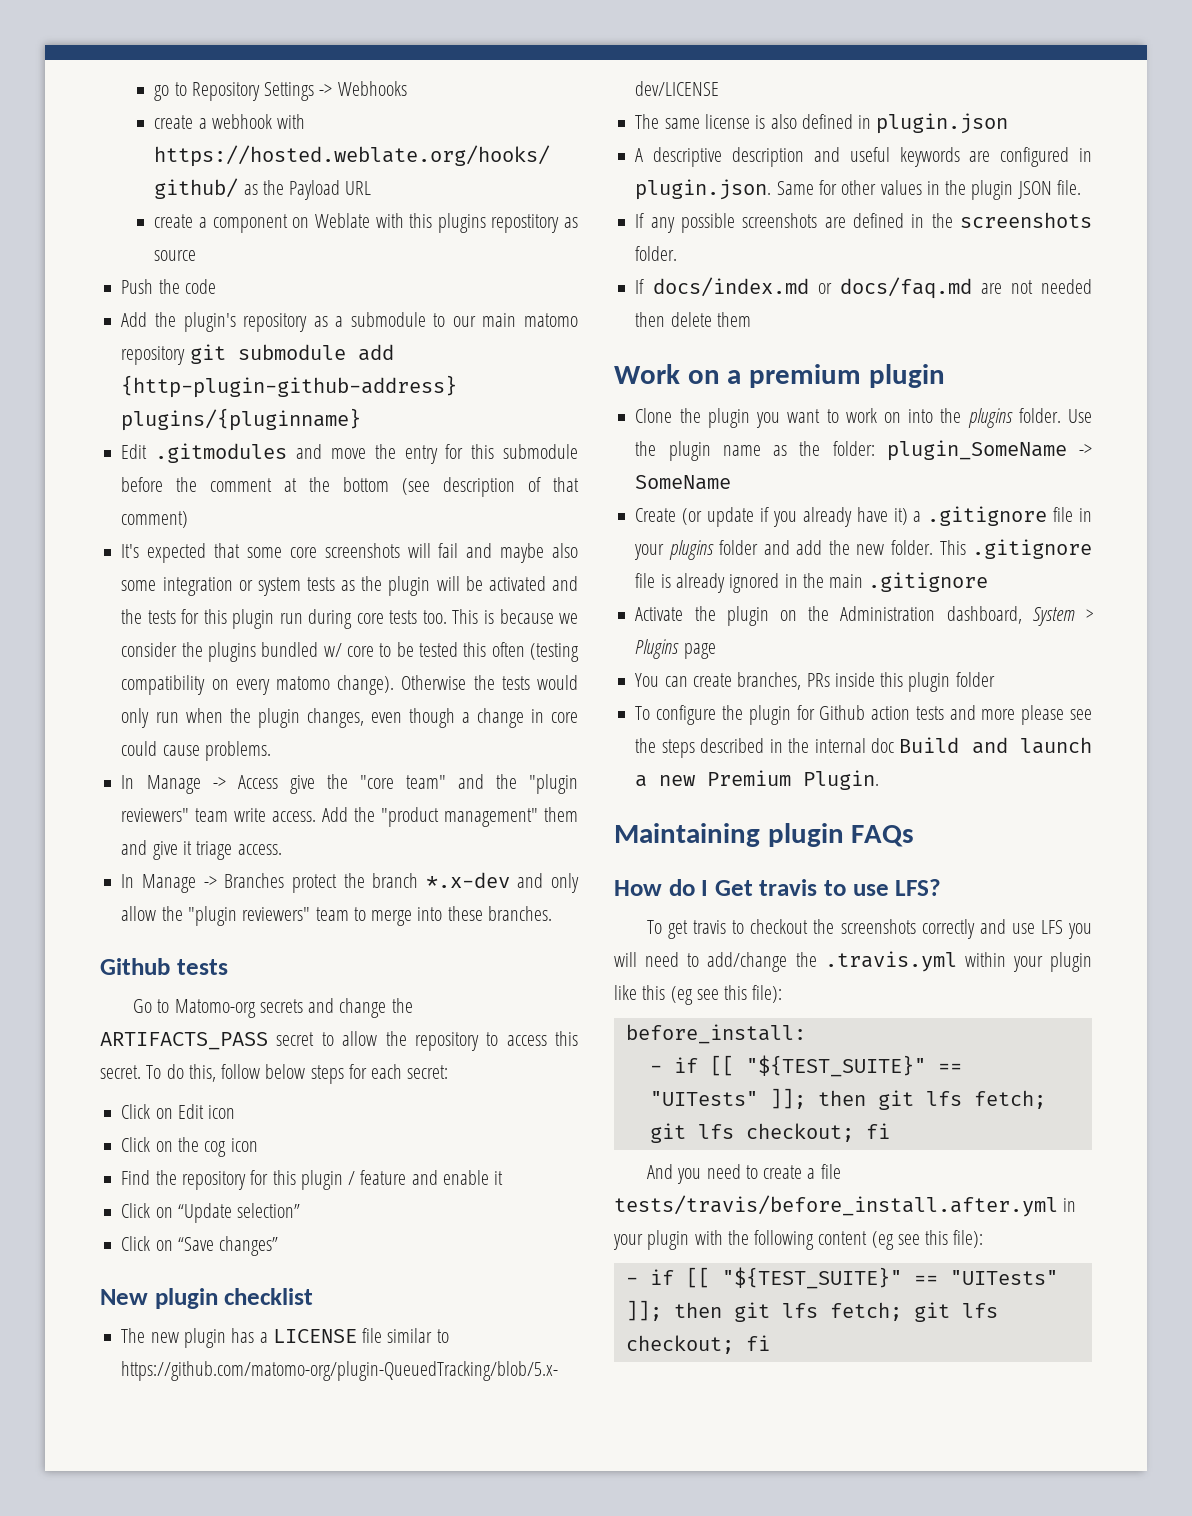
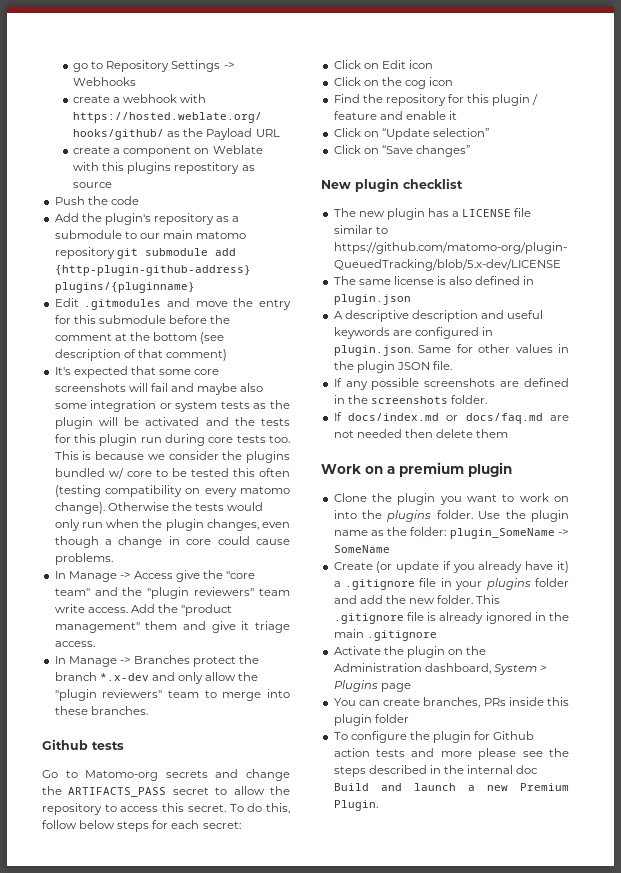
- Maintaining plugin FAQs
- How do I Get travis to use LFS?
- To get travis to checkout the screenshots correctly and use LFS you will need to add/change the .travis.yml within your plugin like this (eg see this file):
- before_install:
- - if [[ "${TEST_SUITE}" == "UITests" ]]; then git lfs fetch; git lfs checkout; fi
- And you need to create a file tests/travis/before_install.after.yml in your plugin with the following content (eg see this file):
- - if [[ "${TEST_SUITE}" == "UITests" ]]; then git lfs fetch; git lfs checkout; fi

